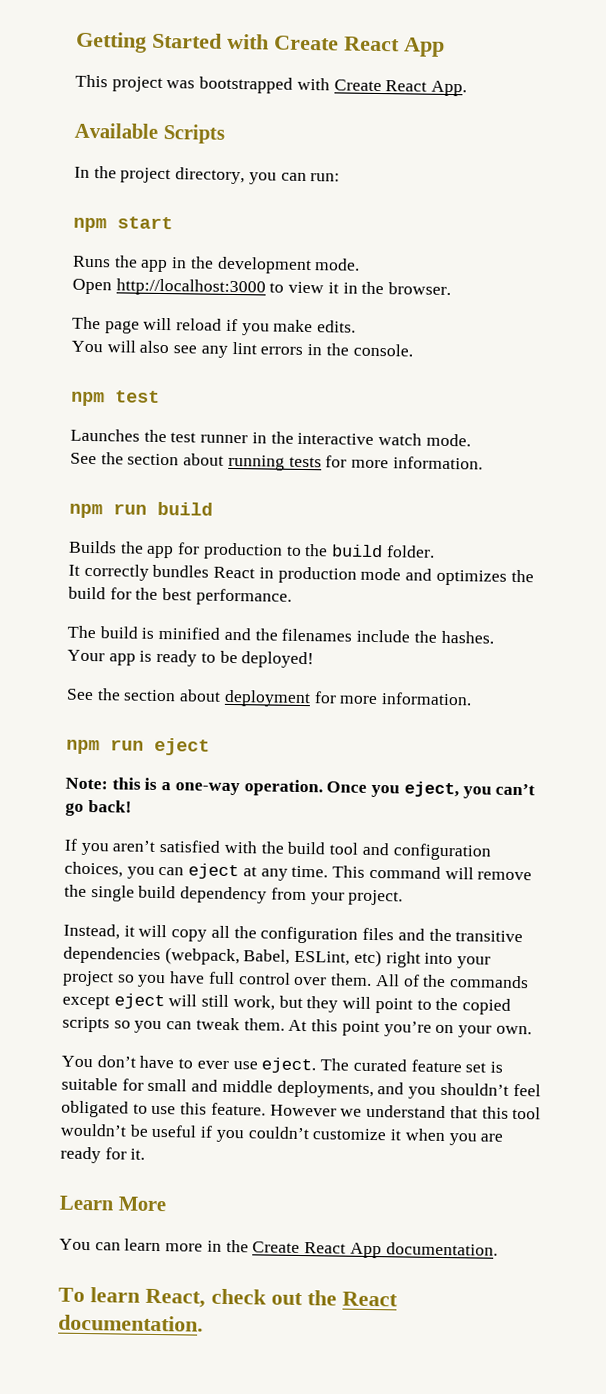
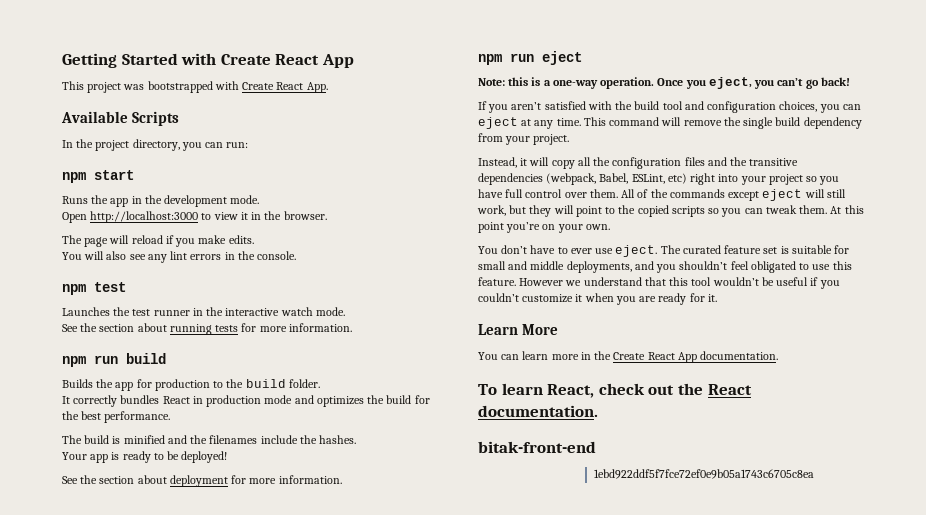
+ bitak-front-end
+ 1ebd922ddf5f7fce72ef0e9b05a1743c6705c8ea

